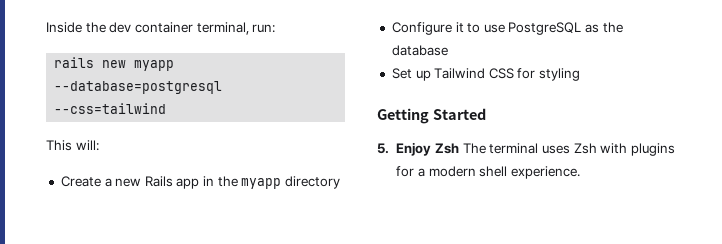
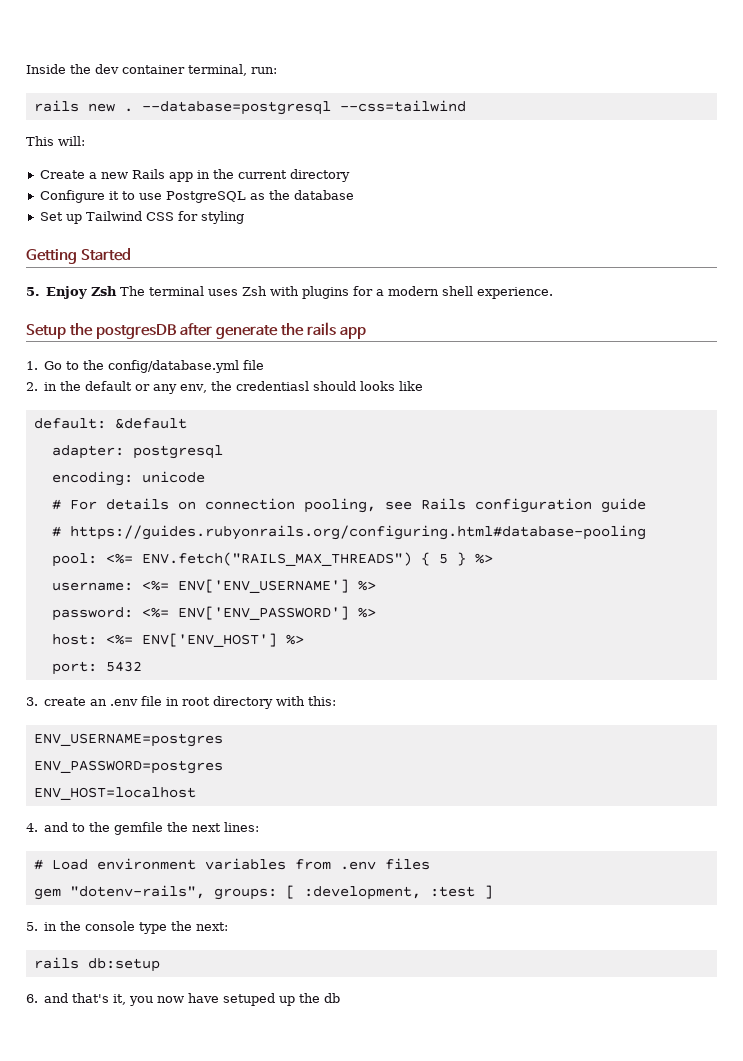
- rails new myapp --database=postgresql --css=tailwind
+ rails new . --database=postgresql --css=tailwind
- Create a new Rails app in the myapp directory
+ Create a new Rails app in the current directory
+ Setup the postgresDB after generate the rails app
+ 1. Go to the config/database.yml file
+ 2. in the default or any env, the credentiasl should looks like
+ default: &default
+ adapter: postgresql
+ encoding: unicode
+ # For details on connection pooling, see Rails configuration guide
+ # https://guides.rubyonrails.org/configuring.html#database-pooling
+ pool: <%= ENV.fetch("RAILS_MAX_THREADS") { 5 } %>
+ username: <%= ENV['ENV_USERNAME'] %>
+ password: <%= ENV['ENV_PASSWORD'] %>
+ host: <%= ENV['ENV_HOST'] %>
+ port: 5432
+ 3. create an .env file in root directory with this:
+ ENV_USERNAME=postgres
+ ENV_PASSWORD=postgres
+ ENV_HOST=localhost
+ 4. and to the gemfile the next lines:
+ # Load environment variables from .env files
+ gem "dotenv-rails", groups: [ :development, :test ]
+ 5. in the console type the next:
+ rails db:setup
+ 6. and that's it, you now have setuped up the db

